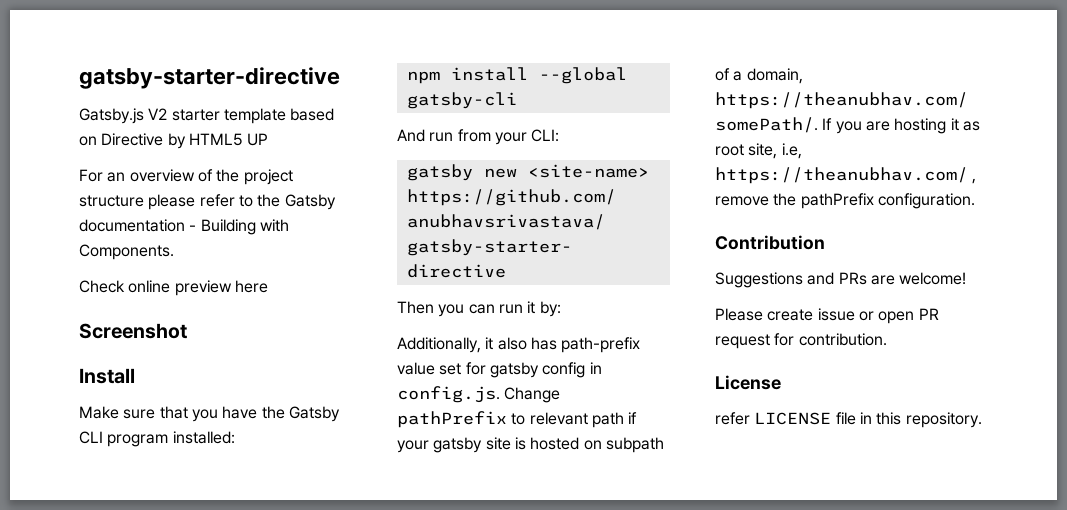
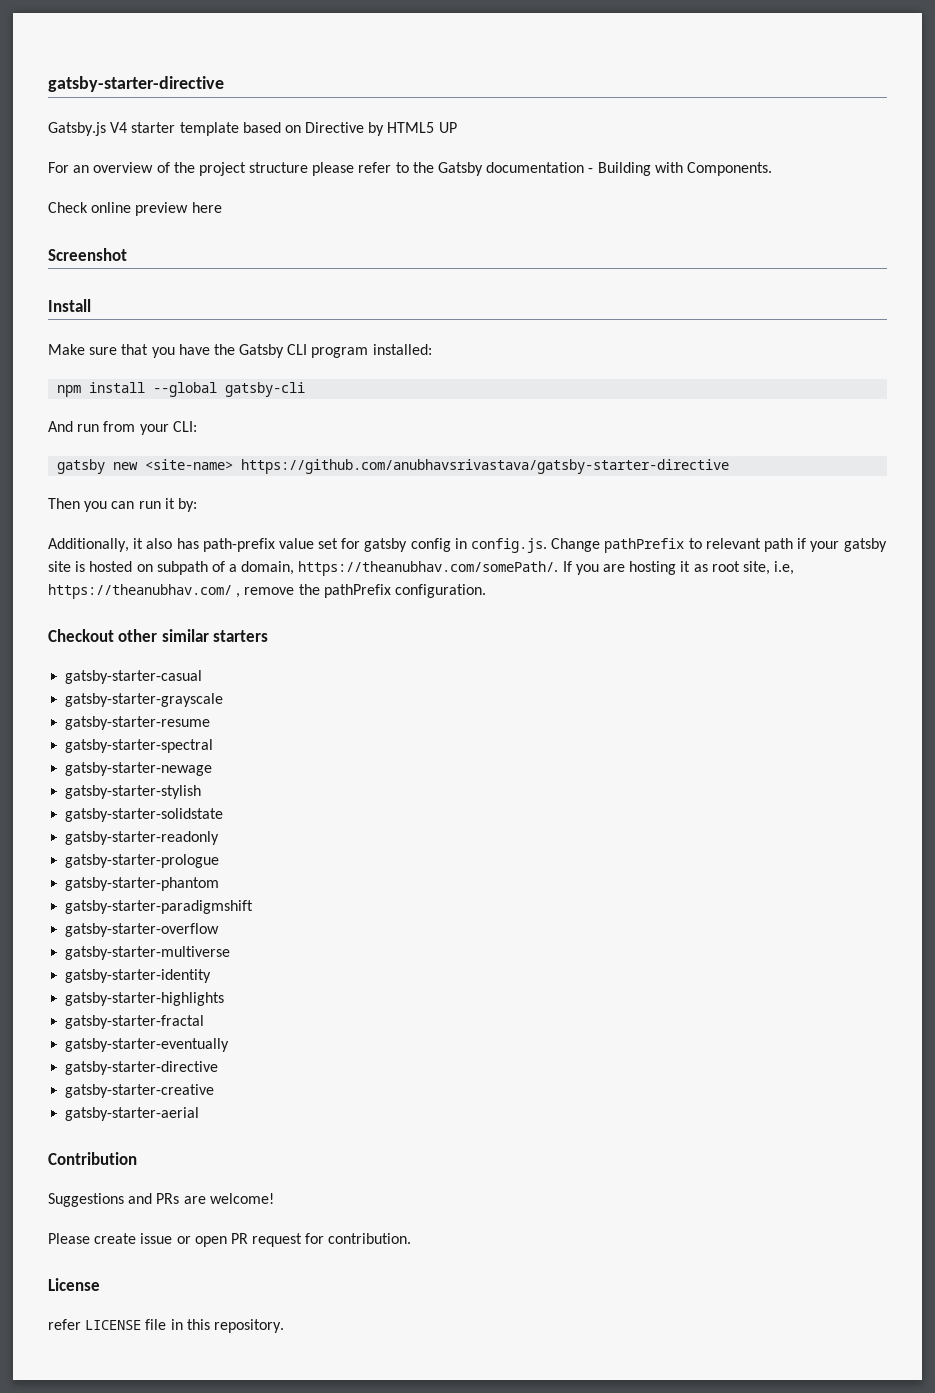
- Gatsby.js V2 starter template based on Directive by HTML5 UP
+ Gatsby.js V4 starter template based on Directive by HTML5 UP
+ Checkout other similar starters
+ gatsby-starter-casual
+ gatsby-starter-grayscale
+ gatsby-starter-resume
+ gatsby-starter-spectral
+ gatsby-starter-newage
+ gatsby-starter-stylish
+ gatsby-starter-solidstate
+ gatsby-starter-readonly
+ gatsby-starter-prologue
+ gatsby-starter-phantom
+ gatsby-starter-paradigmshift
+ gatsby-starter-overflow
+ gatsby-starter-multiverse
+ gatsby-starter-identity
+ gatsby-starter-highlights
+ gatsby-starter-fractal
+ gatsby-starter-eventually
+ gatsby-starter-directive
+ gatsby-starter-creative
+ gatsby-starter-aerial

